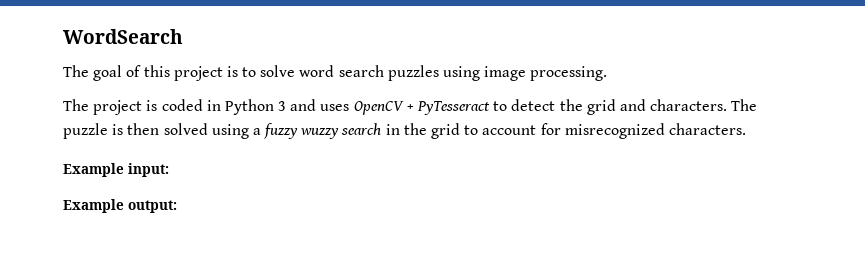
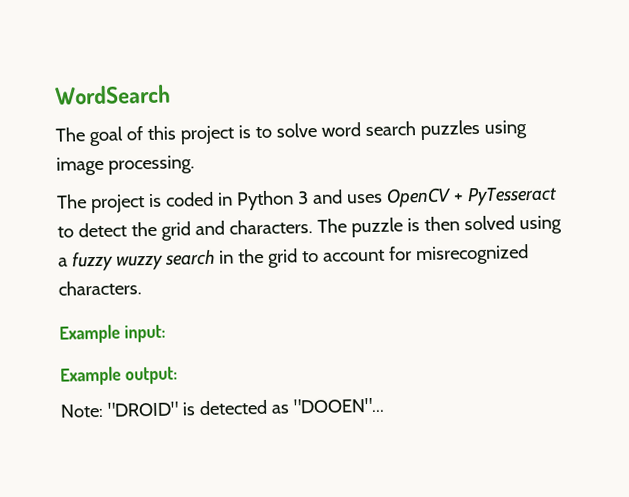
+ Note: "DROID" is detected as "DOOEN"...

